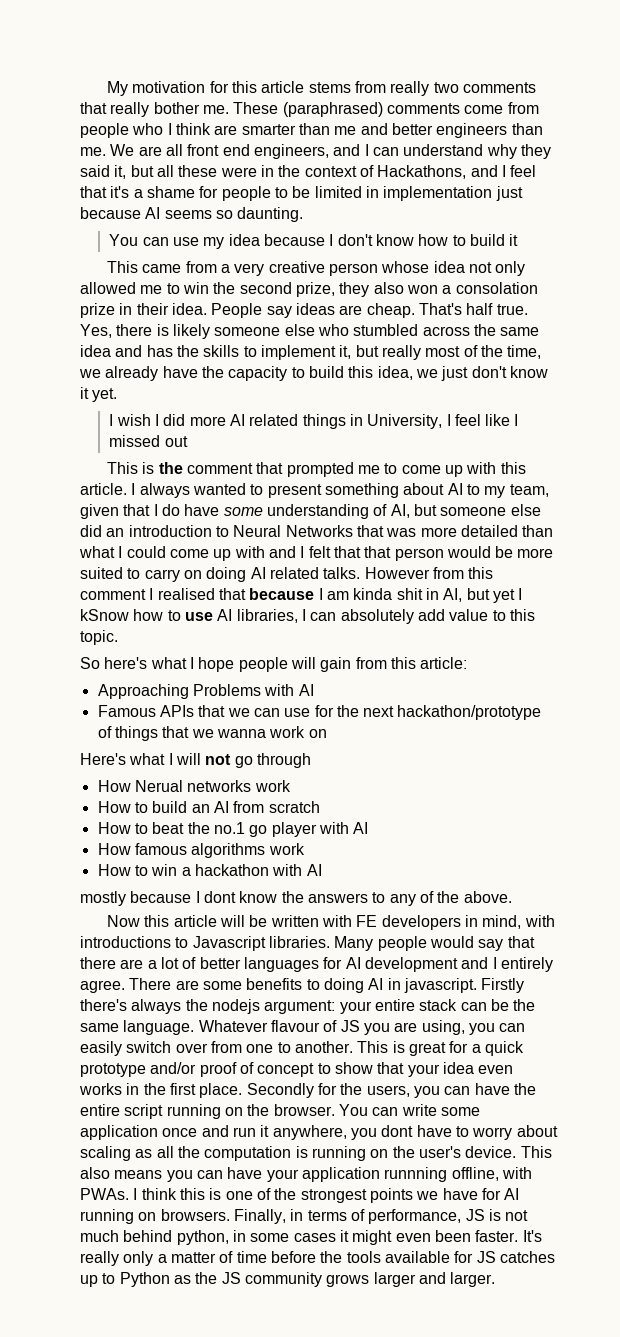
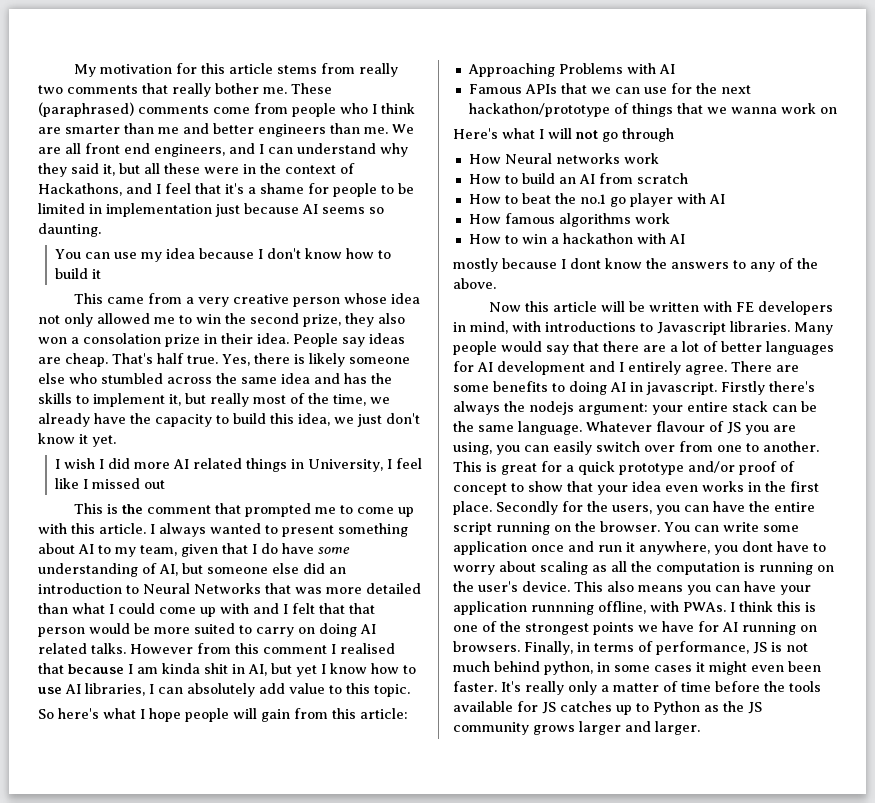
- However from this comment I realised that because I am kinda shit in AI, but yet I kSnow how to use AI libraries, I can absolutely add value to this topic.
+ However from this comment I realised that because I am kinda shit in AI, but yet I know how to use AI libraries, I can absolutely add value to this topic.
- How Nerual networks work
+ How Neural networks work

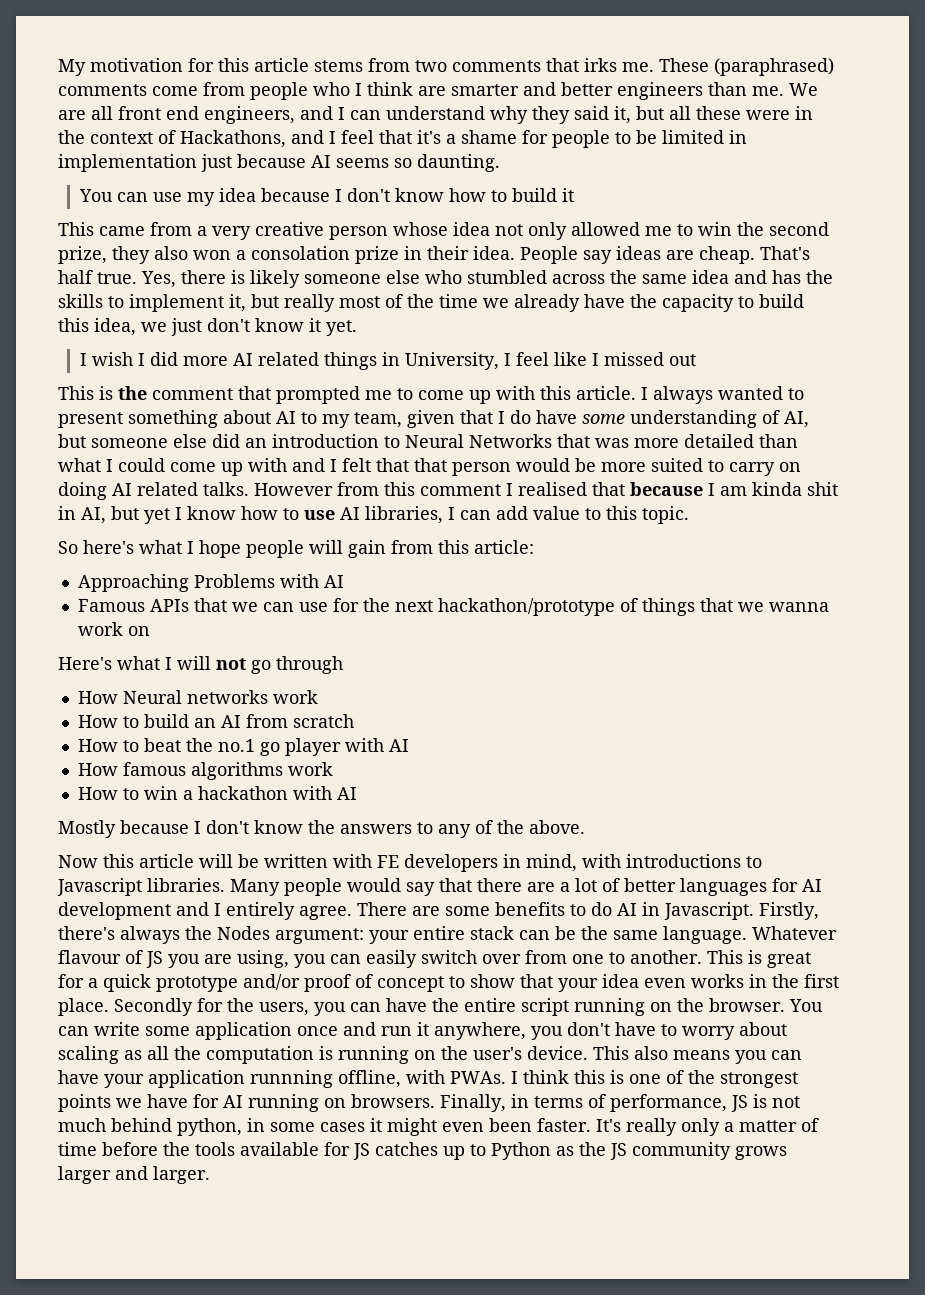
- My motivation for this article stems from really two comments that really bother me.
+ My motivation for this article stems from two comments that irks me.
- These (paraphrased) comments come from people who I think are smarter than me and better engineers than me.
+ These (paraphrased) comments come from people who I think are smarter and better engineers than me.
- Yes, there is likely someone else who stumbled across the same idea and has the skills to implement it, but really most of the time, we already have the capacity to build this idea, we just don't know it yet.
+ Yes, there is likely someone else who stumbled across the same idea and has the skills to implement it, but really most of the time we already have the capacity to build this idea, we just don't know it yet.
- However from this comment I realised that because I am kinda shit in AI, but yet I know how to use AI libraries, I can absolutely add value to this topic.
+ However from this comment I realised that because I am kinda shit in AI, but yet I know how to use AI libraries, I can add value to this topic.
- mostly because I dont know the answers to any of the above.
+ Mostly because I don't know the answers to any of the above.
- There are some benefits to doing AI in javascript. Firstly there's always the nodejs argument: your entire stack can be the same language.
+ There are some benefits to do AI in Javascript. Firstly, there's always the Nodes argument: your entire stack can be the same language.
- You can write some application once and run it anywhere, you dont have to worry about scaling as all the computation is running on the user's device.
+ You can write some application once and run it anywhere, you don't have to worry about scaling as all the computation is running on the user's device.

